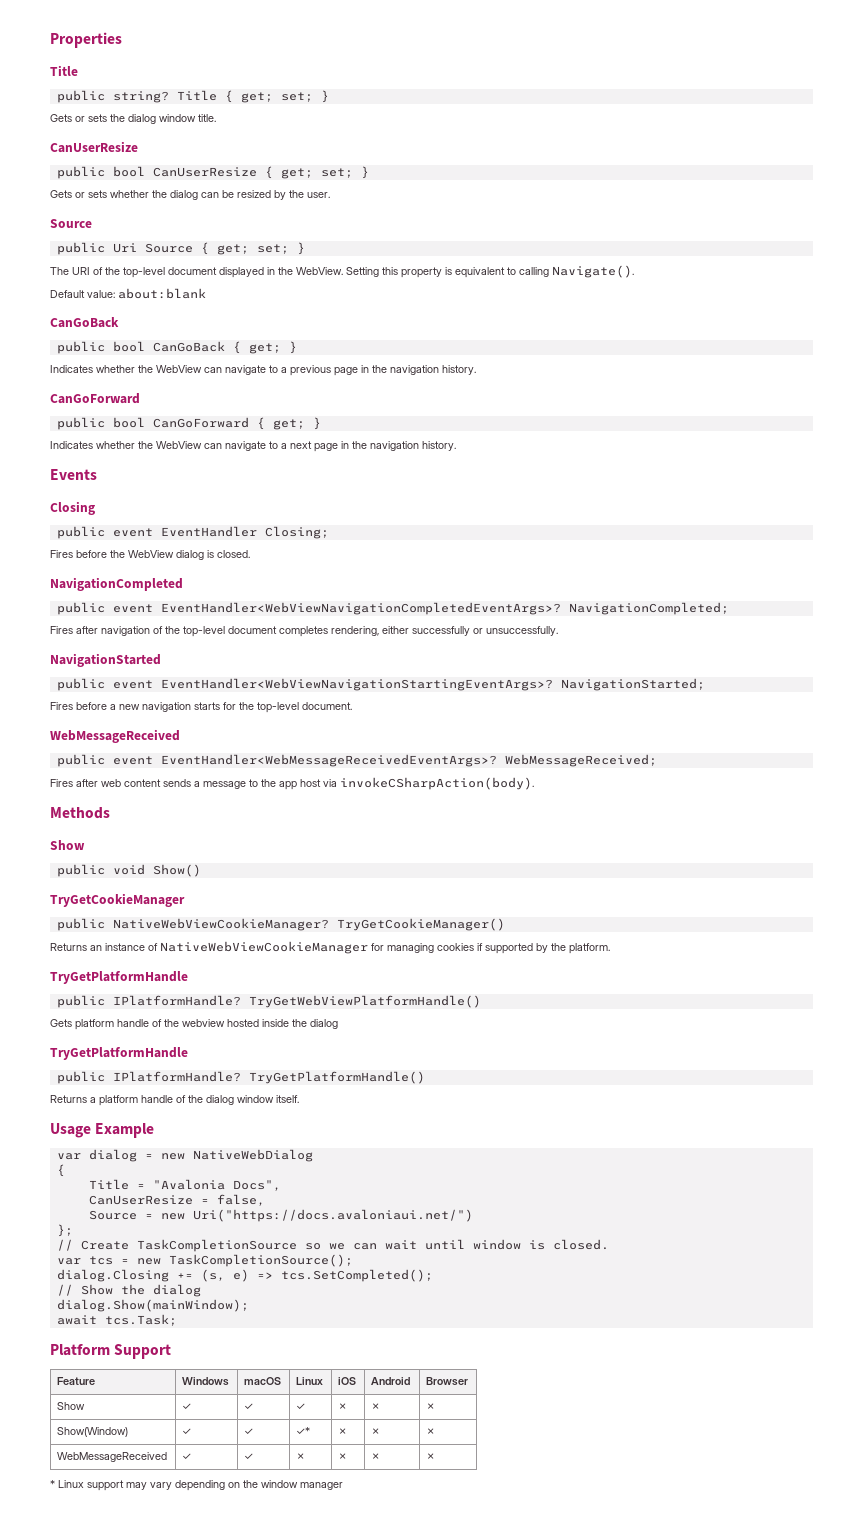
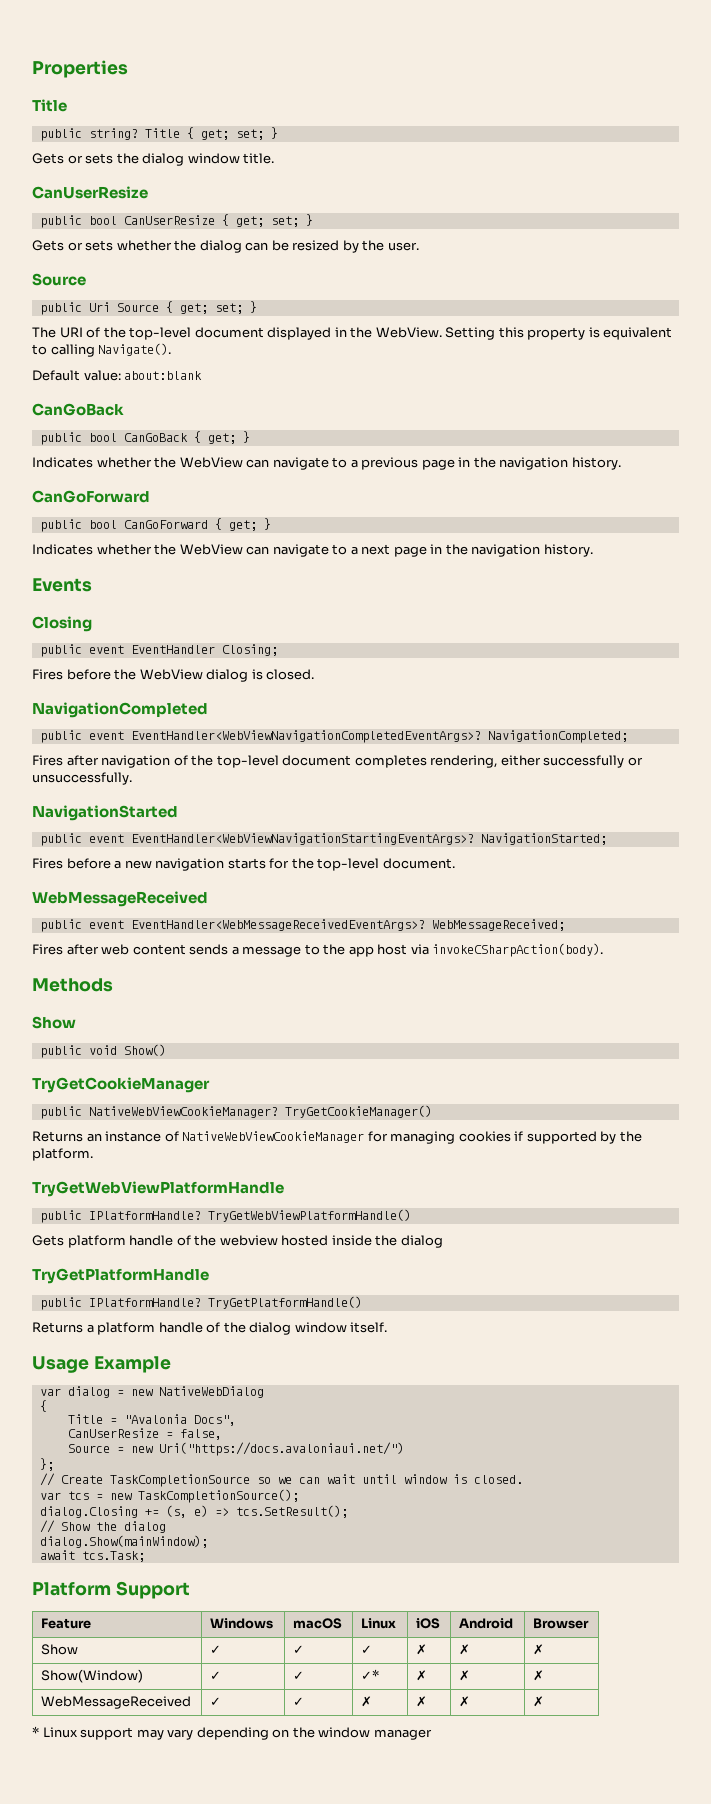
  Returns an instance of NativeWebViewCookieManager for managing cookies if supported by the platform.
- TryGetPlatformHandle
+ TryGetWebViewPlatformHandle
- dialog.Closing += (s, e) => tcs.SetCompleted();
+ dialog.Closing += (s, e) => tcs.SetResult();

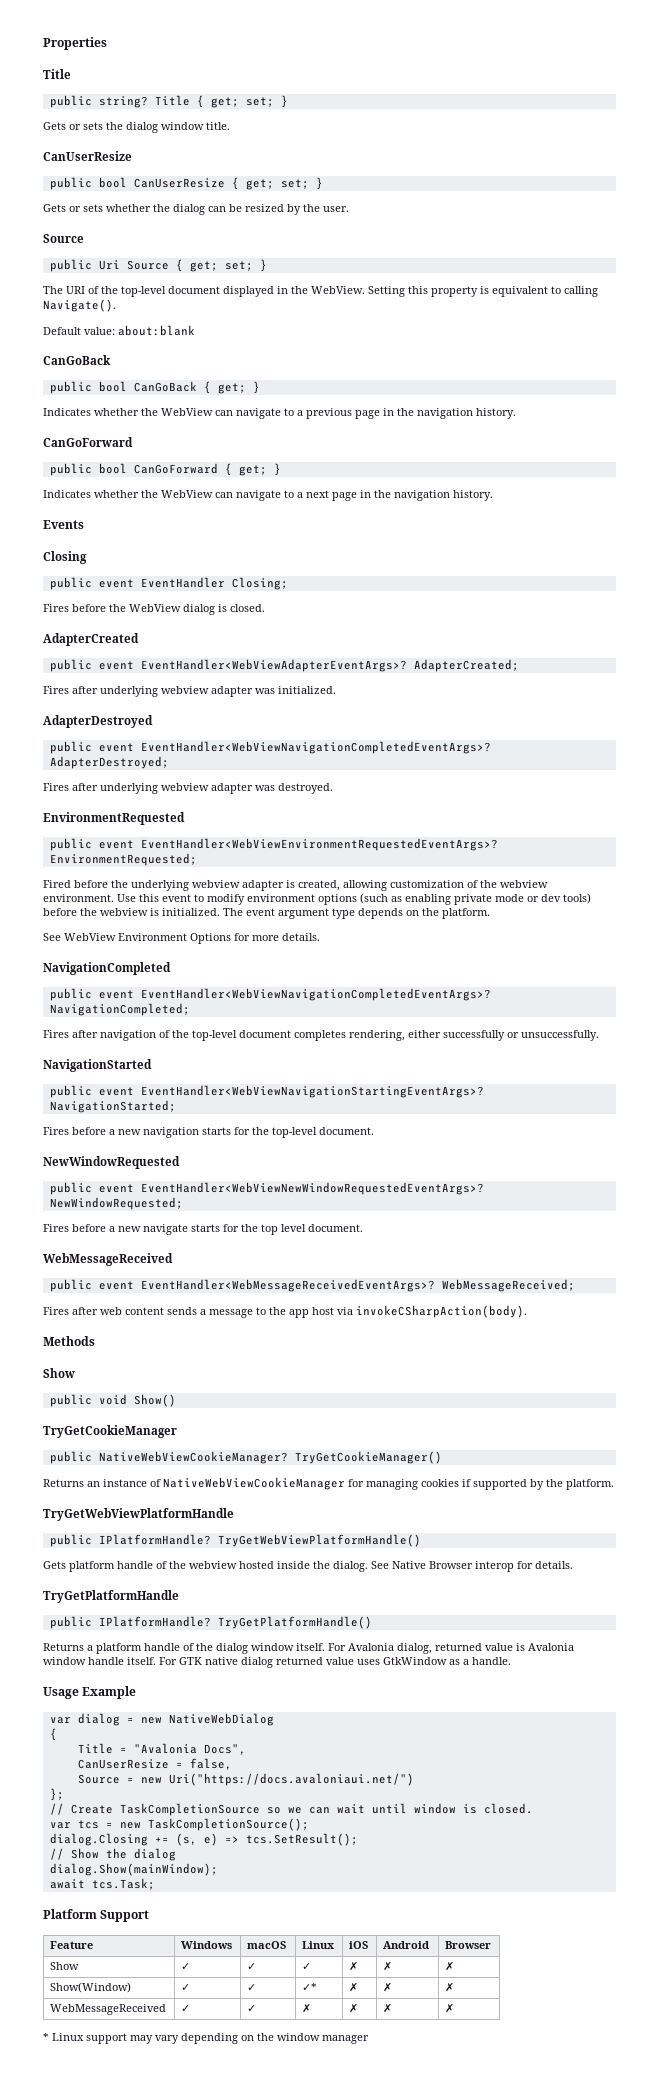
+ AdapterCreated
+ public event EventHandler<WebViewAdapterEventArgs>? AdapterCreated;
+ Fires after underlying webview adapter was initialized.
+ AdapterDestroyed
+ public event EventHandler<WebViewNavigationCompletedEventArgs>? AdapterDestroyed;
+ Fires after underlying webview adapter was destroyed.
+ EnvironmentRequested
+ public event EventHandler<WebViewEnvironmentRequestedEventArgs>? EnvironmentRequested;
+ Fired before the underlying webview adapter is created, allowing customization of the webview environment. Use this event to modify environment options (such as enabling private mode or dev tools) before the webview is initialized. The event argument type depends on the platform.
+ See WebView Environment Options for more details.
+ NewWindowRequested
+ public event EventHandler<WebViewNewWindowRequestedEventArgs>? NewWindowRequested;
+ Fires before a new navigate starts for the top level document.
- Gets platform handle of the webview hosted inside the dialog
+ Gets platform handle of the webview hosted inside the dialog. See Native Browser interop for details.
+ For Avalonia dialog, returned value is Avalonia window handle itself. For GTK native dialog returned value uses GtkWindow as a handle.

